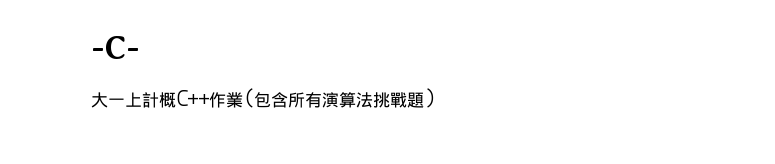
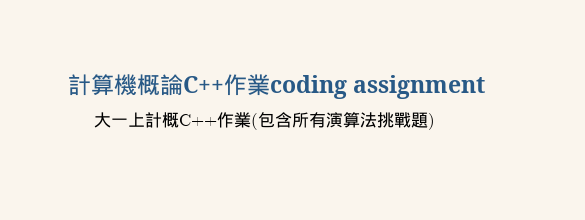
- -C-
+ 計算機概論C++作業coding assignment

